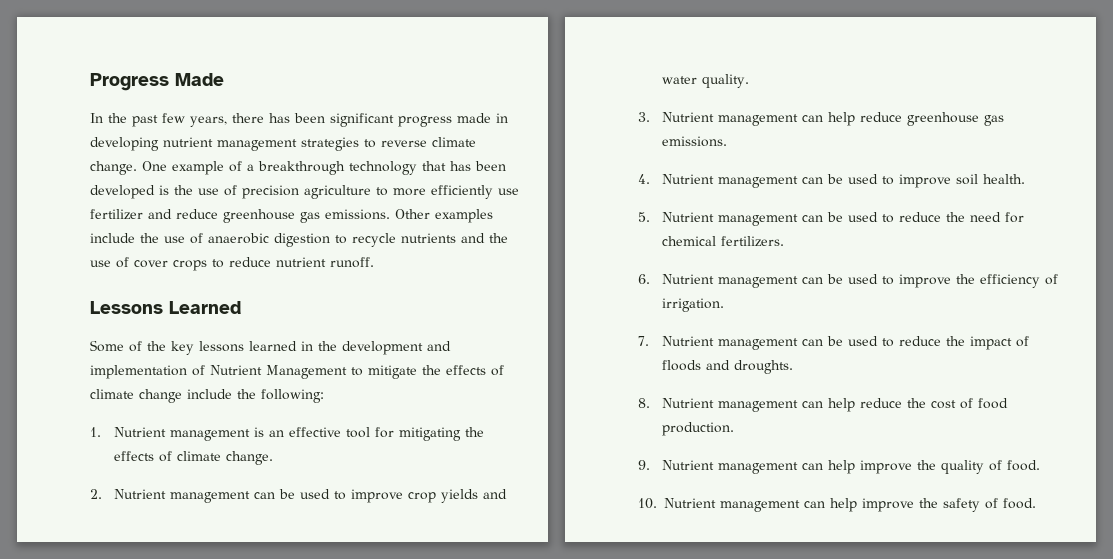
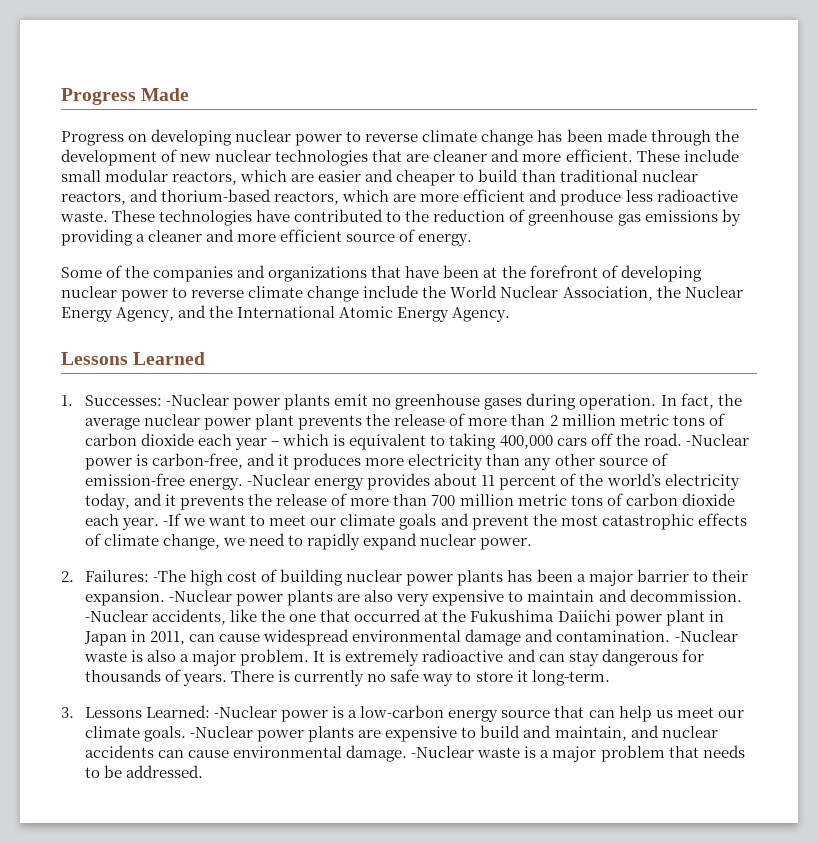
- In the past few years, there has been significant progress made in developing nutrient management strategies to reverse climate change. One example of a breakthrough technology that has been developed is the use of precision agriculture to more efficiently use fertilizer and reduce greenhouse gas emissions. Other examples include the use of anaerobic digestion to recycle nutrients and the use of cover crops to reduce nutrient runoff.
+ Progress on developing nuclear power to reverse climate change has been made through the development of new nuclear technologies that are cleaner and more efficient. These include small modular reactors, which are easier and cheaper to build than traditional nuclear reactors, and thorium-based reactors, which are more efficient and produce less radioactive waste. These technologies have contributed to the reduction of greenhouse gas emissions by providing a cleaner and more efficient source of energy.
+ Some of the companies and organizations that have been at the forefront of developing nuclear power to reverse climate change include the World Nuclear Association, the Nuclear Energy Agency, and the International Atomic Energy Agency.
  Lessons Learned
- Some of the key lessons learned in the development and implementation of Nutrient Management to mitigate the effects of climate change include the following:
- 1. Nutrient management is an effective tool for mitigating the effects of climate change.
- 2. Nutrient management can be used to improve crop yields and water quality.
- 3. Nutrient management can help reduce greenhouse gas emissions.
- 4. Nutrient management can be used to improve soil health.
- 5. Nutrient management can be used to reduce the need for chemical fertilizers.
- 6. Nutrient management can be used to improve the efficiency of irrigation.
- 7. Nutrient management can be used to reduce the impact of floods and droughts.
- 8. Nutrient management can help reduce the cost of food production.
- 9. Nutrient management can help improve the quality of food.
- 10. Nutrient management can help improve the safety of food.
+ 1. Successes: -Nuclear power plants emit no greenhouse gases during operation. In fact, the average nuclear power plant prevents the release of more than 2 million metric tons of carbon dioxide each year – which is equivalent to taking 400,000 cars off the road. -Nuclear power is carbon-free, and it produces more electricity than any other source of emission-free energy. -Nuclear energy provides about 11 percent of the world’s electricity today, and it prevents the release of more than 700 million metric tons of carbon dioxide each year. -If we want to meet our climate goals and prevent the most catastrophic effects of climate change, we need to rapidly expand nuclear power.
+ 2. Failures: -The high cost of building nuclear power plants has been a major barrier to their expansion. -Nuclear power plants are also very expensive to maintain and decommission. -Nuclear accidents, like the one that occurred at the Fukushima Daiichi power plant in Japan in 2011, can cause widespread environmental damage and contamination. -Nuclear waste is also a major problem. It is extremely radioactive and can stay dangerous for thousands of years. There is currently no safe way to store it long-term.
+ 3. Lessons Learned: -Nuclear power is a low-carbon energy source that can help us meet our climate goals. -Nuclear power plants are expensive to build and maintain, and nuclear accidents can cause environmental damage. -Nuclear waste is a major problem that needs to be addressed.

